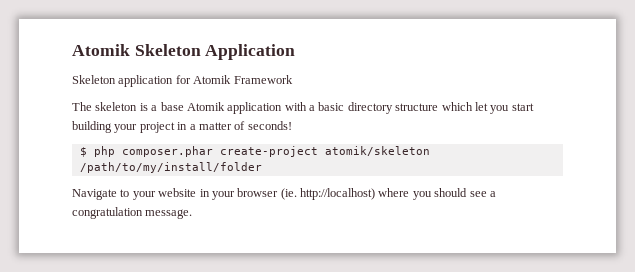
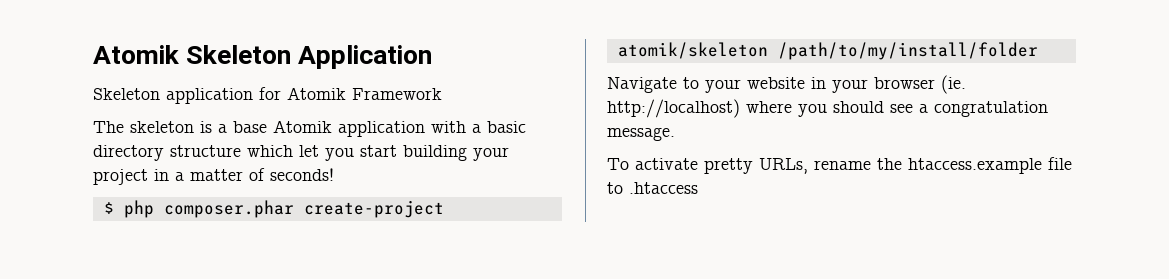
+ To activate pretty URLs, rename the htaccess.example file to .htaccess

